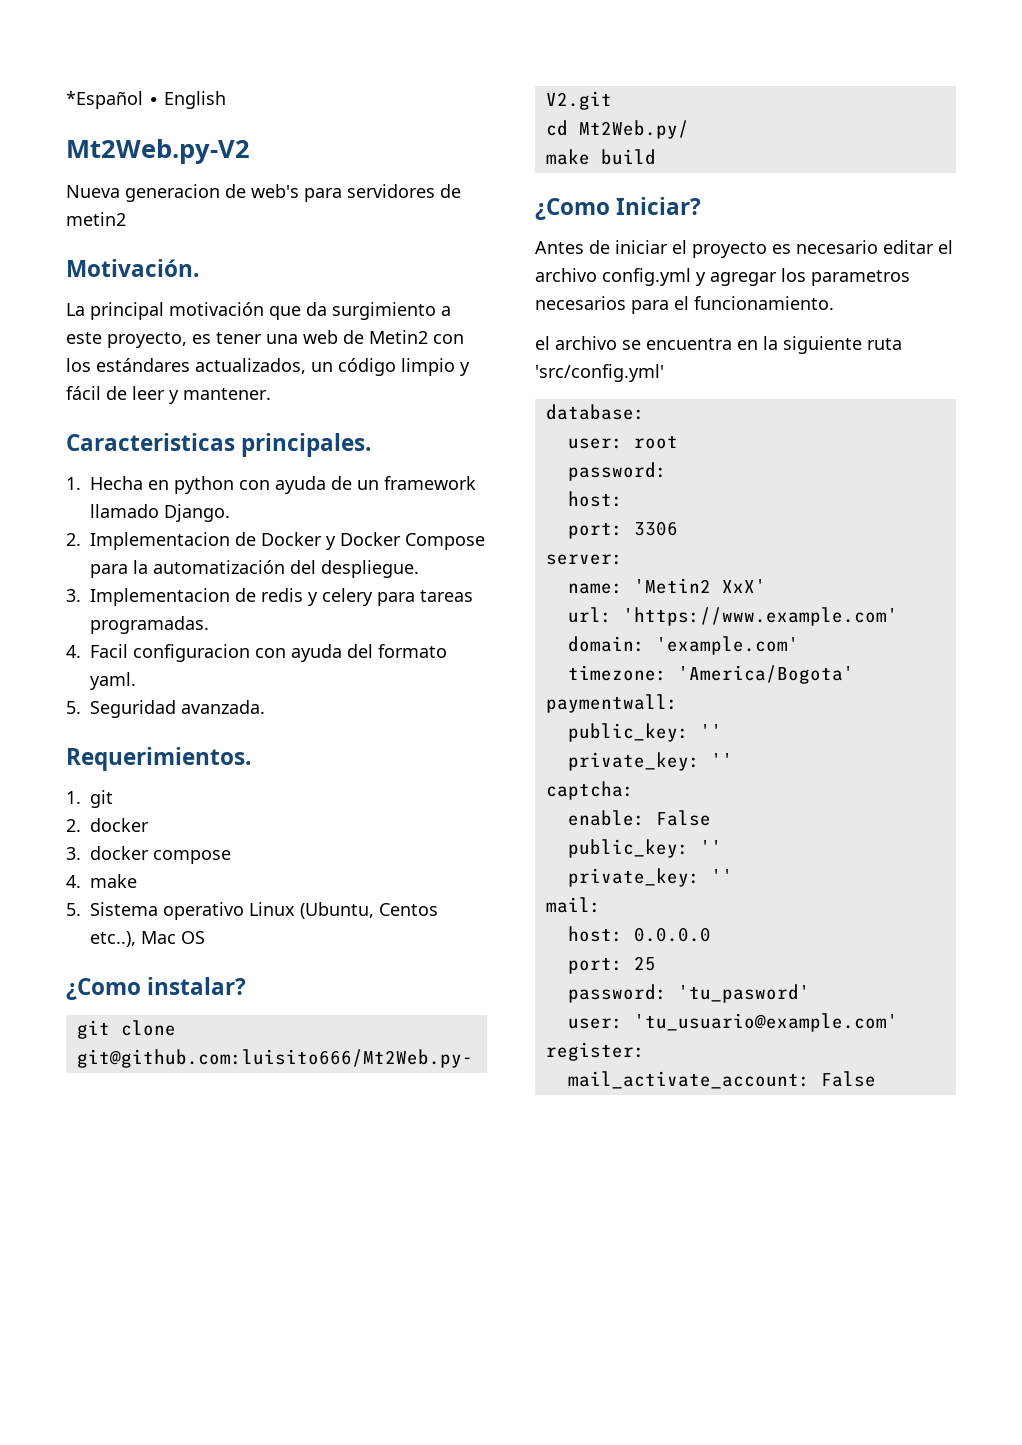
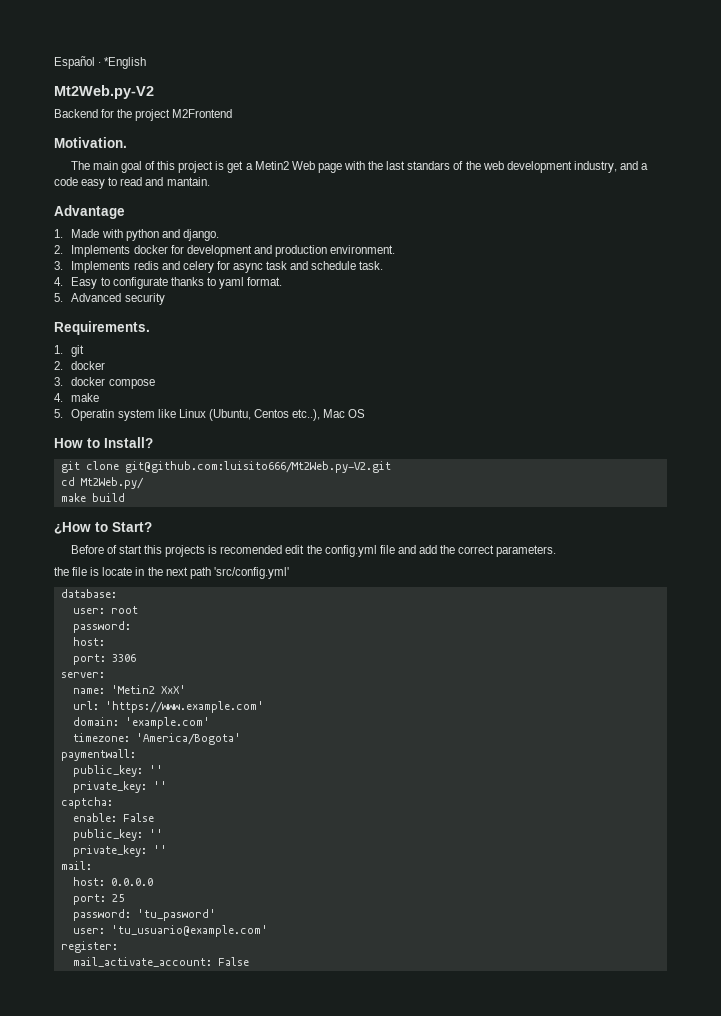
- *Español ∙ English
+ Español ∙ *English
  Mt2Web.py-V2
- Nueva generacion de web's para servidores de metin2
- Motivación.
- La principal motivación que da surgimiento a este proyecto, es tener una web de Metin2 con los estándares actualizados, un código limpio y fácil de leer y mantener.
- Caracteristicas principales.
- 1. Hecha en python con ayuda de un framework llamado Django.
- 2. Implementacion de Docker y Docker Compose para la automatización del despliegue.
- 3. Implementacion de redis y celery para tareas programadas.
- 4. Facil configuracion con ayuda del formato yaml.
- 5. Seguridad avanzada.
- Requerimientos.
+ Backend for the project M2Frontend
+ Motivation.
+ The main goal of this project is get a Metin2 Web page with the last standars of the web development industry, and a code easy to read and mantain.
+ Advantage
+ 1. Made with python and django.
+ 2. Implements docker for development and production environment.
+ 3. Implements redis and celery for async task and schedule task.
+ 4. Easy to configurate thanks to yaml format.
+ 5. Advanced security
+ Requirements.
- 5. Sistema operativo Linux (Ubuntu, Centos etc..), Mac OS
+ 5. Operatin system like Linux (Ubuntu, Centos etc..), Mac OS
- ¿Como instalar?
+ How to Install?
- ¿Como Iniciar?
- Antes de iniciar el proyecto es necesario editar el archivo config.yml y agregar los parametros necesarios para el funcionamiento.
- el archivo se encuentra en la siguiente ruta 'src/config.yml'
+ ¿How to Start?
+ Before of start this projects is recomended edit the config.yml file and add the correct parameters.
+ the file is locate in the next path 'src/config.yml'

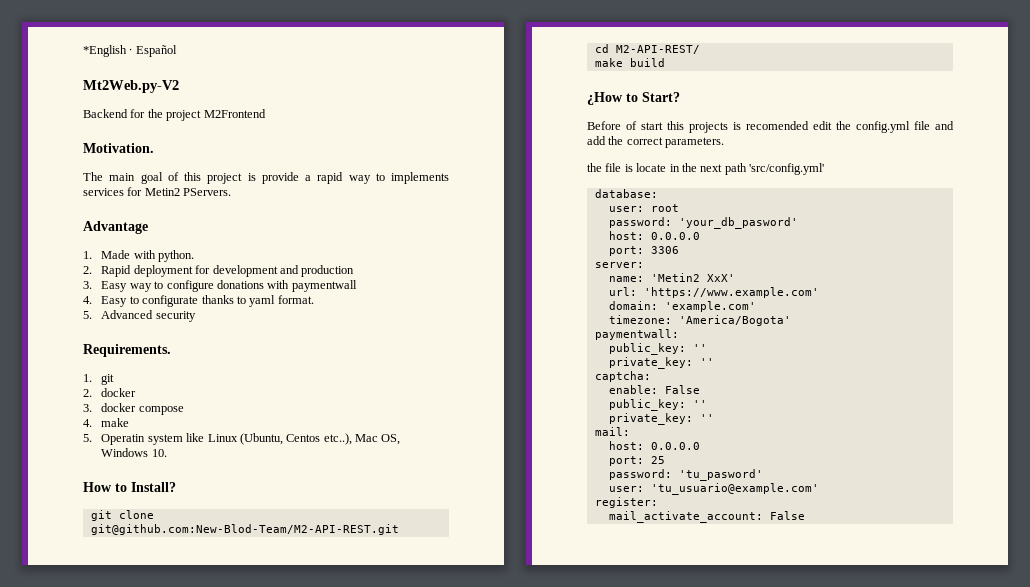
- Español ∙ *English
+ *English ∙ Español
- The main goal of this project is get a Metin2 Web page with the last standars of the web development industry, and a code easy to read and mantain.
+ The main goal of this project is provide a rapid way to implements services for Metin2 PServers.
- 1. Made with python and django.
- 2. Implements docker for development and production environment.
- 3. Implements redis and celery for async task and schedule task.
+ 1. Made with python.
+ 2. Rapid deployment for development and production
+ 3. Easy way to configure donations with paymentwall
- 5. Operatin system like Linux (Ubuntu, Centos etc..), Mac OS
+ 5. Operatin system like Linux (Ubuntu, Centos etc..), Mac OS, Windows 10.
- git clone git@github.com:luisito666/Mt2Web.py-V2.git
+ git clone git@github.com:New-Blod-Team/M2-API-REST.git
- cd Mt2Web.py/
+ cd M2-API-REST/
  user: root
- password:
- host:
+ password: 'your_db_pasword'
+ host: 0.0.0.0

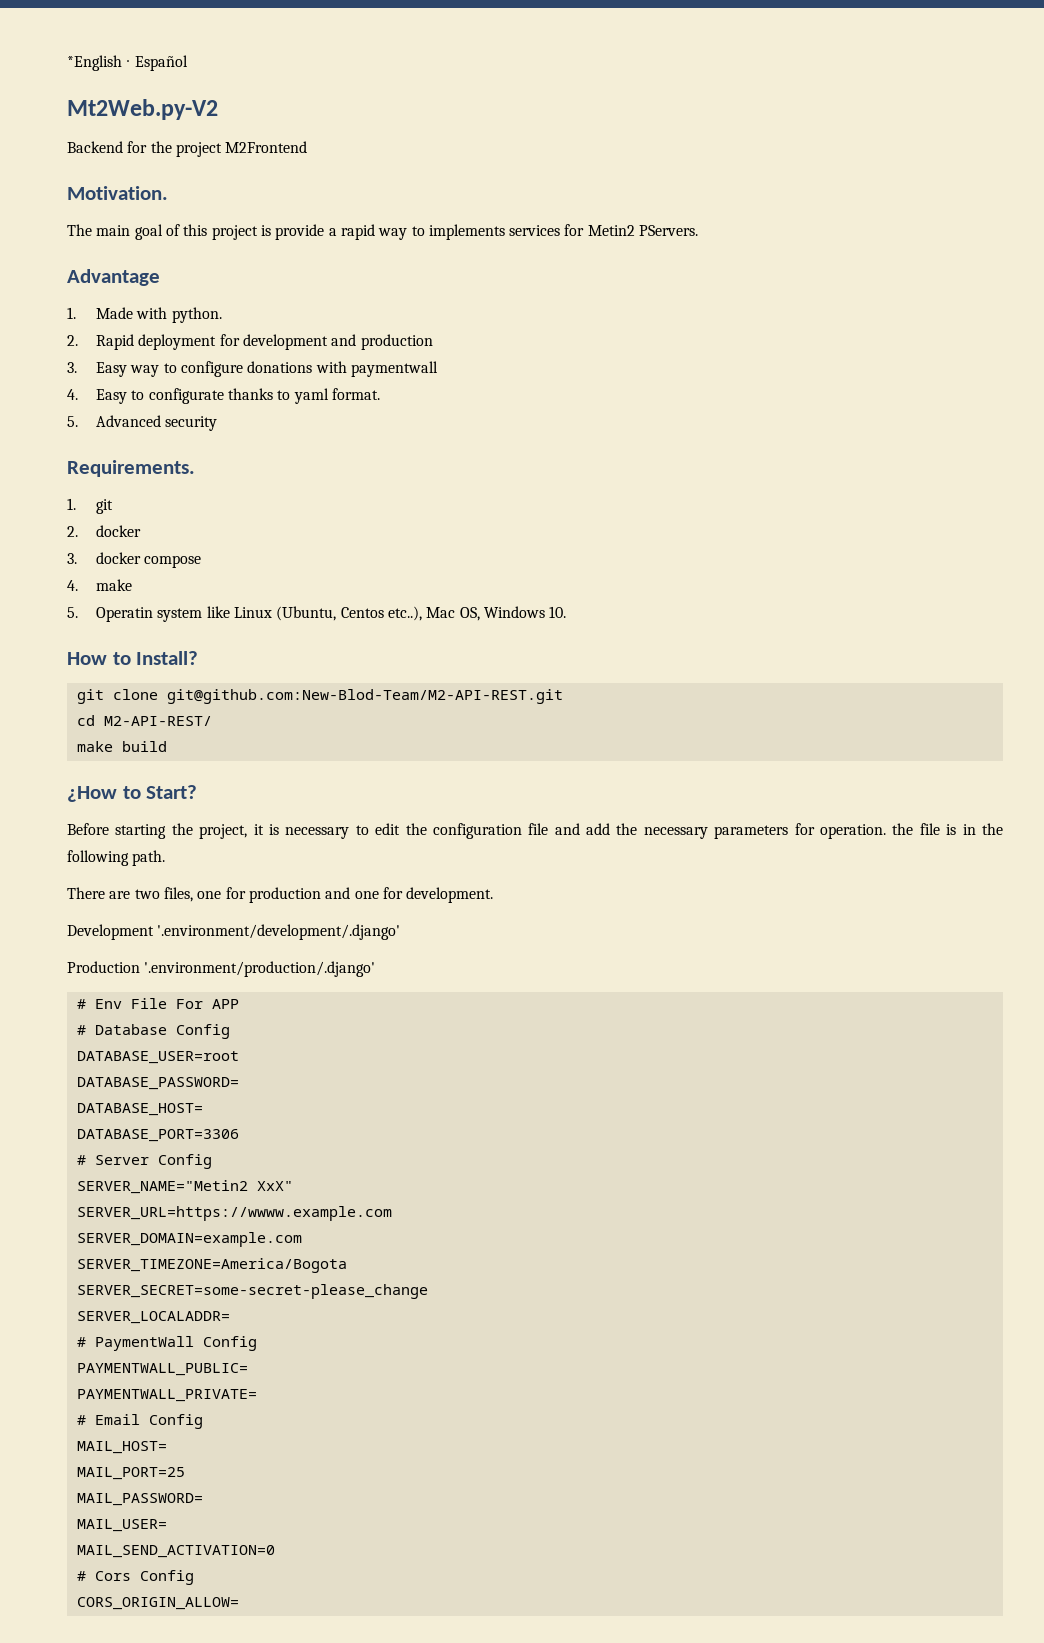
- Before of start this projects is recomended edit the config.yml file and add the correct parameters.
- the file is locate in the next path 'src/config.yml'
- database:
- user: root
- password: 'your_db_pasword'
- host: 0.0.0.0
- port: 3306
- server:
- name: 'Metin2 XxX'
- url: 'https://www.example.com'
- domain: 'example.com'
- timezone: 'America/Bogota'
- paymentwall:
- public_key: ''
- private_key: ''
- captcha:
- enable: False
- public_key: ''
- private_key: ''
- mail:
- host: 0.0.0.0
- port: 25
- password: 'tu_pasword'
- user: 'tu_usuario@example.com'
- register:
- mail_activate_account: False
+ Before starting the project, it is necessary to edit the configuration file and add the necessary parameters for operation. the file is in the following path.
+ There are two files, one for production and one for development.
+ Development '.environment/development/.django'
+ Production '.environment/production/.django'
+ # Env File For APP
+ # Database Config
+ DATABASE_USER=root
+ DATABASE_PASSWORD=
+ DATABASE_HOST=
+ DATABASE_PORT=3306
+ # Server Config
+ SERVER_NAME="Metin2 XxX"
+ SERVER_URL=https://wwww.example.com
+ SERVER_DOMAIN=example.com
+ SERVER_TIMEZONE=America/Bogota
+ SERVER_SECRET=some-secret-please_change
+ SERVER_LOCALADDR=
+ # PaymentWall Config
+ PAYMENTWALL_PUBLIC=
+ PAYMENTWALL_PRIVATE=
+ # Email Config
+ MAIL_HOST=
+ MAIL_PORT=25
+ MAIL_PASSWORD=
+ MAIL_USER=
+ MAIL_SEND_ACTIVATION=0
+ # Cors Config
+ CORS_ORIGIN_ALLOW=

